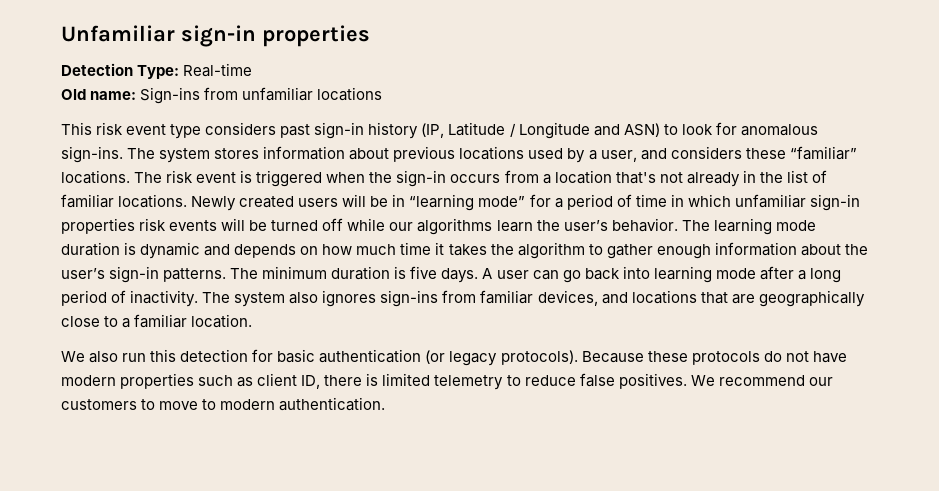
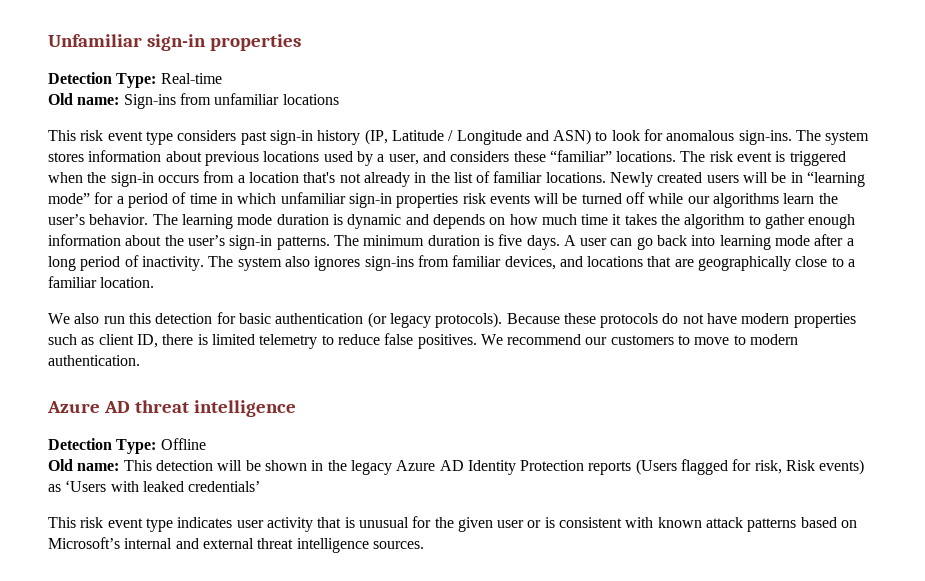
+ Azure AD threat intelligence
+ Detection Type: Offline
+ Old name: This detection will be shown in the legacy Azure AD Identity Protection reports (Users flagged for risk, Risk events) as ‘Users with leaked credentials’
+ This risk event type indicates user activity that is unusual for the given user or is consistent with known attack patterns based on Microsoft’s internal and external threat intelligence sources.

